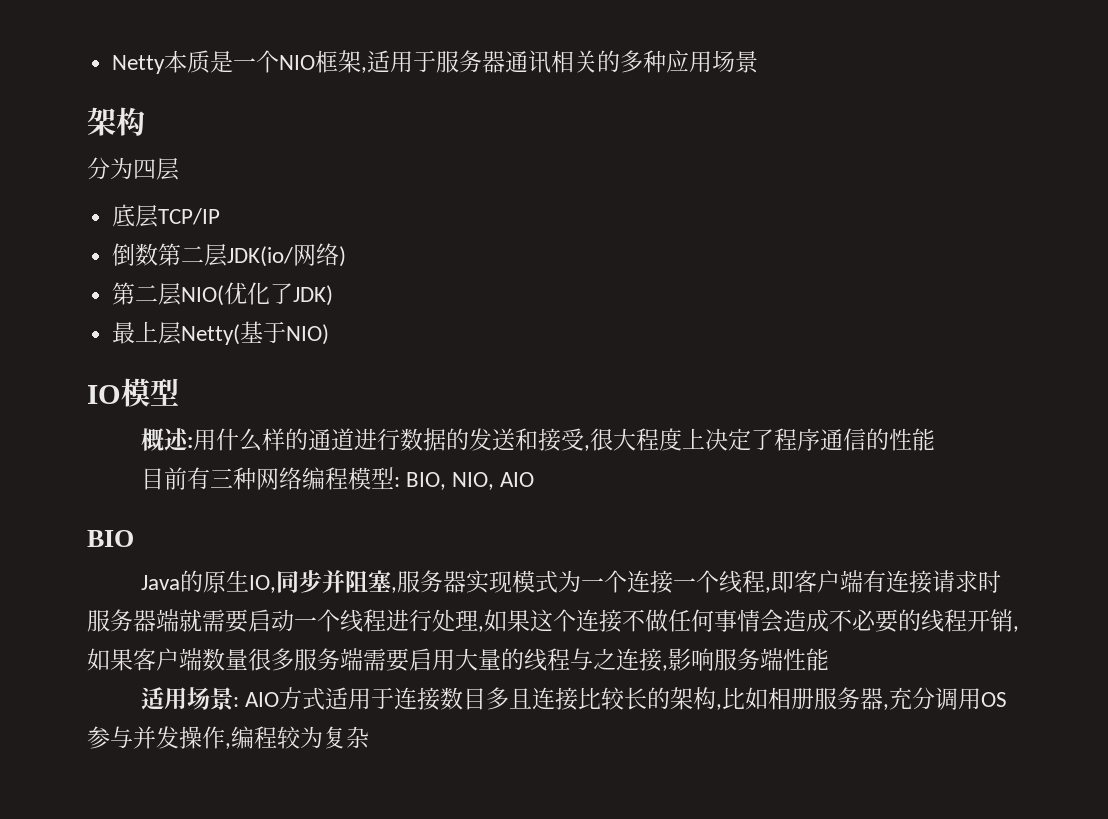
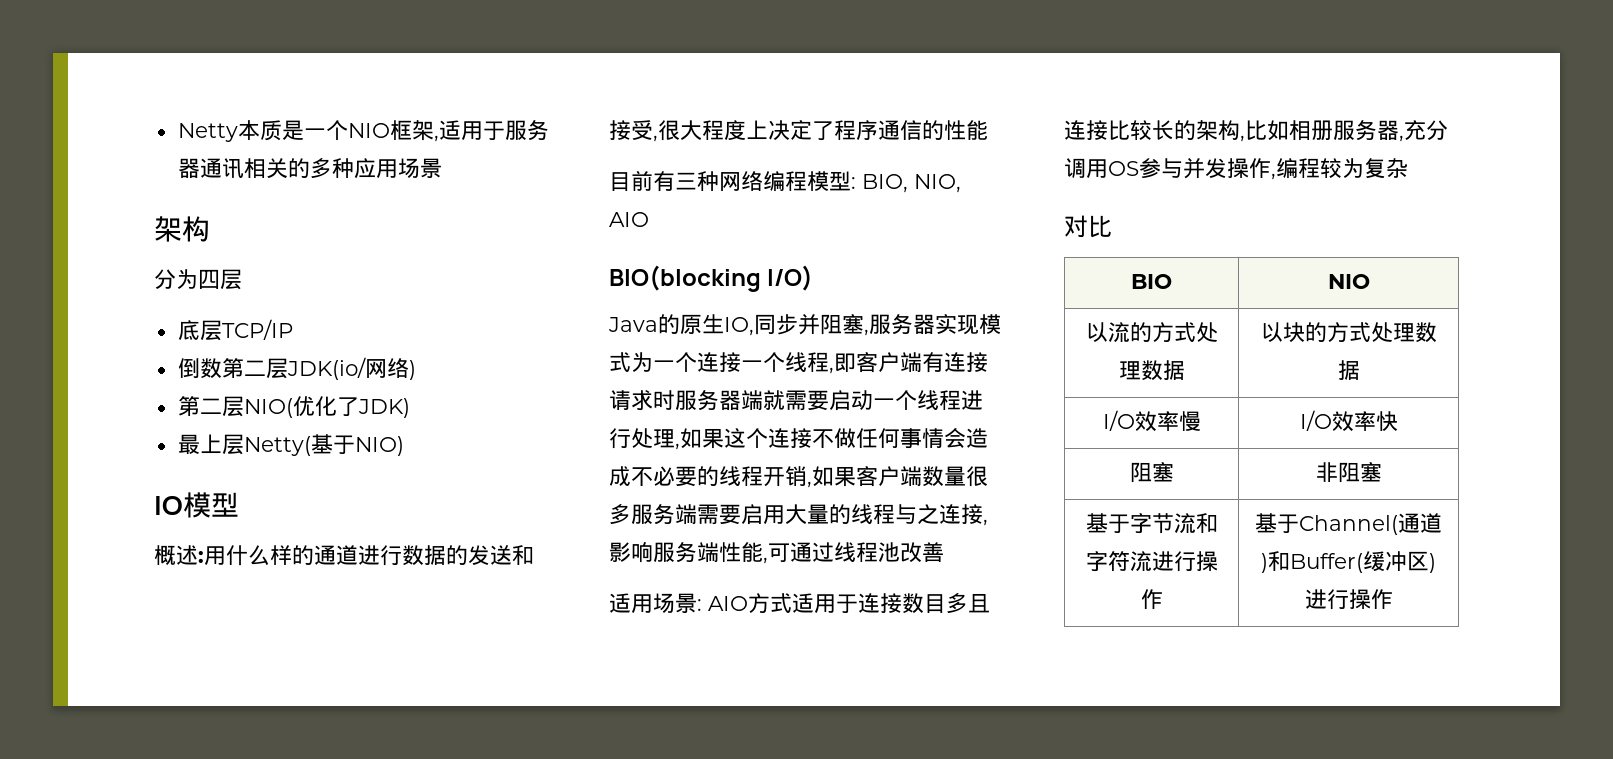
- BIO
+ BIO(blocking I/O)
- Java的原生IO,同步并阻塞,服务器实现模式为一个连接一个线程,即客户端有连接请求时服务器端就需要启动一个线程进行处理,如果这个连接不做任何事情会造成不必要的线程开销,如果客户端数量很多服务端需要启用大量的线程与之连接,影响服务端性能
+ Java的原生IO,同步并阻塞,服务器实现模式为一个连接一个线程,即客户端有连接请求时服务器端就需要启动一个线程进行处理,如果这个连接不做任何事情会造成不必要的线程开销,如果客户端数量很多服务端需要启用大量的线程与之连接,影响服务端性能,可通过线程池改善
+ 对比
+ BIO | NIO
+ 以流的方式处理数据 | 以块的方式处理数据
+ I/O效率慢 | I/O效率快
+ 阻塞 | 非阻塞
+ 基于字节流和字符流进行操作 | 基于Channel(通道)和Buffer(缓冲区)进行操作

